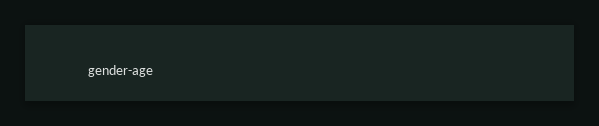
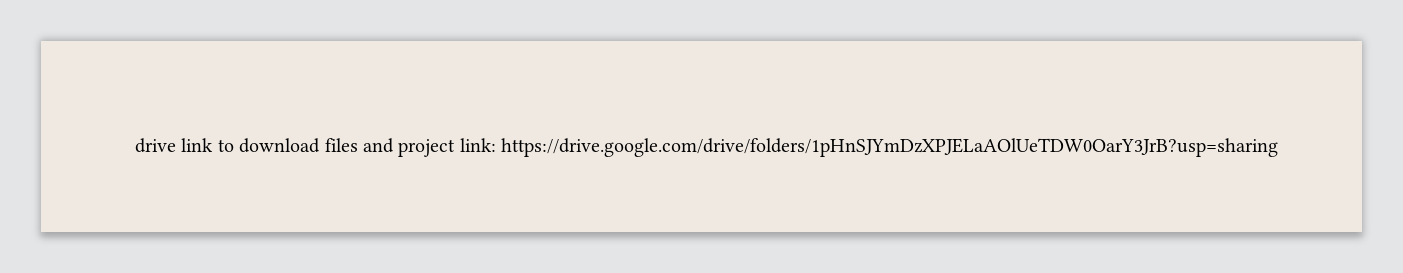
- gender-age
+ drive link to download files and project link: https://drive.google.com/drive/folders/1pHnSJYmDzXPJELaAOlUeTDW0OarY3JrB?usp=sharing

